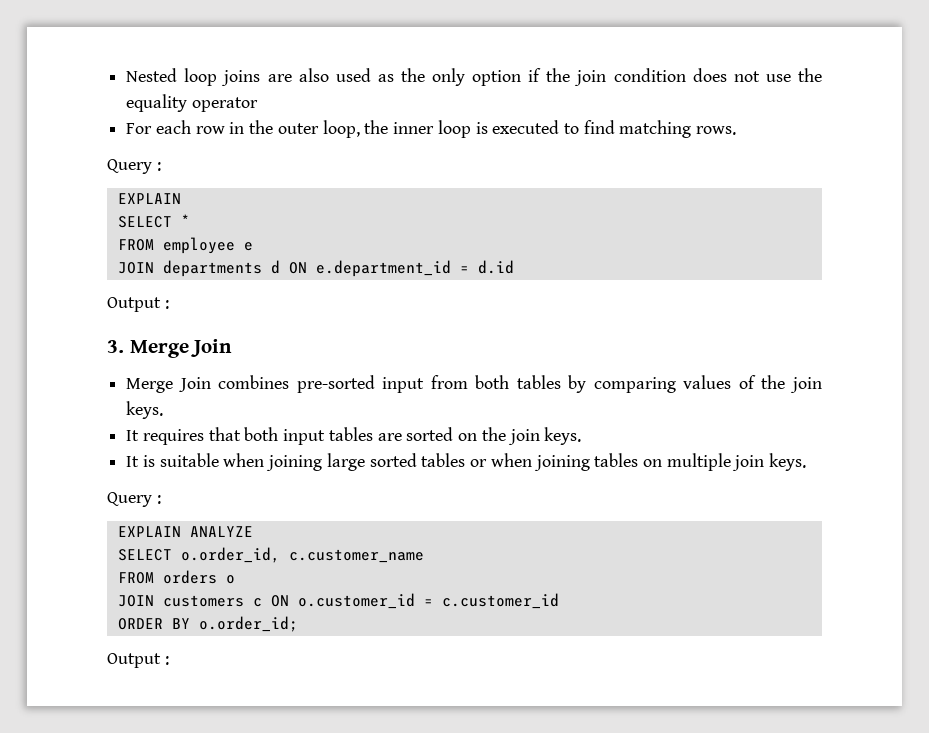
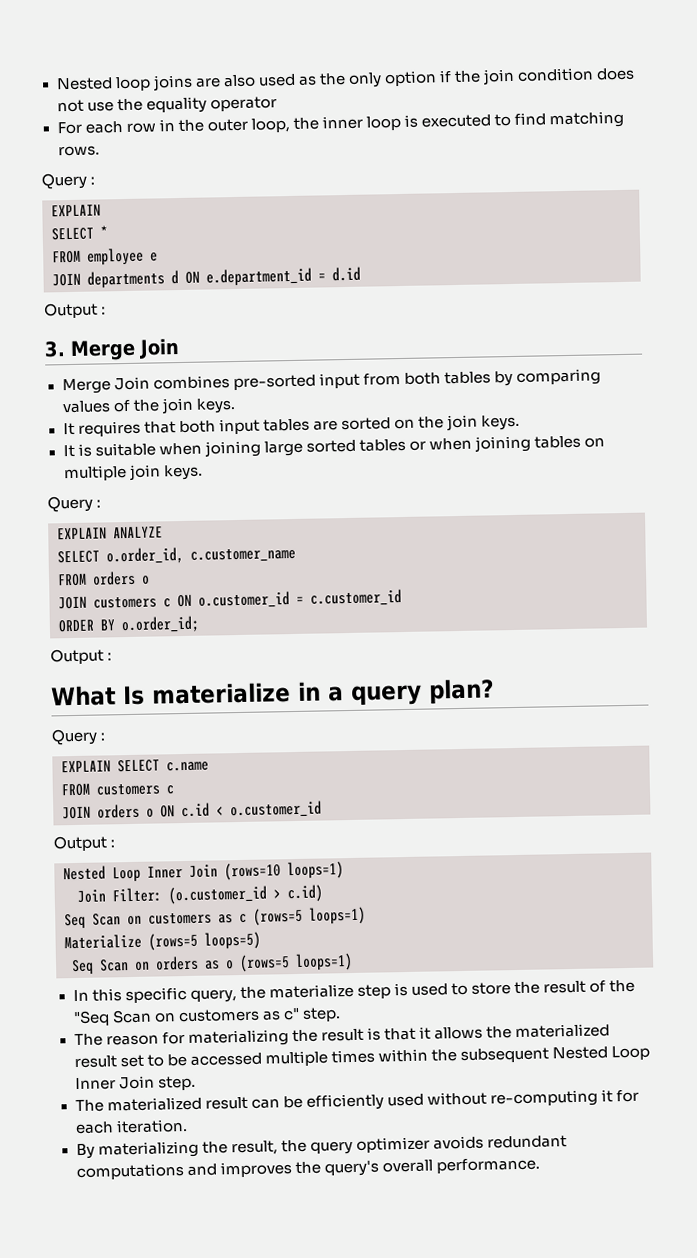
+ What Is materialize in a query plan?
+ Query :
+ EXPLAIN SELECT c.name
+ FROM customers c
+ JOIN orders o ON c.id < o.customer_id
+ Output :
+ Nested Loop Inner Join (rows=10 loops=1)
+ Join Filter: (o.customer_id > c.id)
+ Seq Scan on customers as c (rows=5 loops=1)
+ Materialize (rows=5 loops=5)
+ Seq Scan on orders as o (rows=5 loops=1)
+ In this specific query, the materialize step is used to store the result of the "Seq Scan on customers as c" step.
+ The reason for materializing the result is that it allows the materialized result set to be accessed multiple times within the subsequent Nested Loop Inner Join step.
+ The materialized result can be efficiently used without re-computing it for each iteration.
+ By materializing the result, the query optimizer avoids redundant computations and improves the query's overall performance.

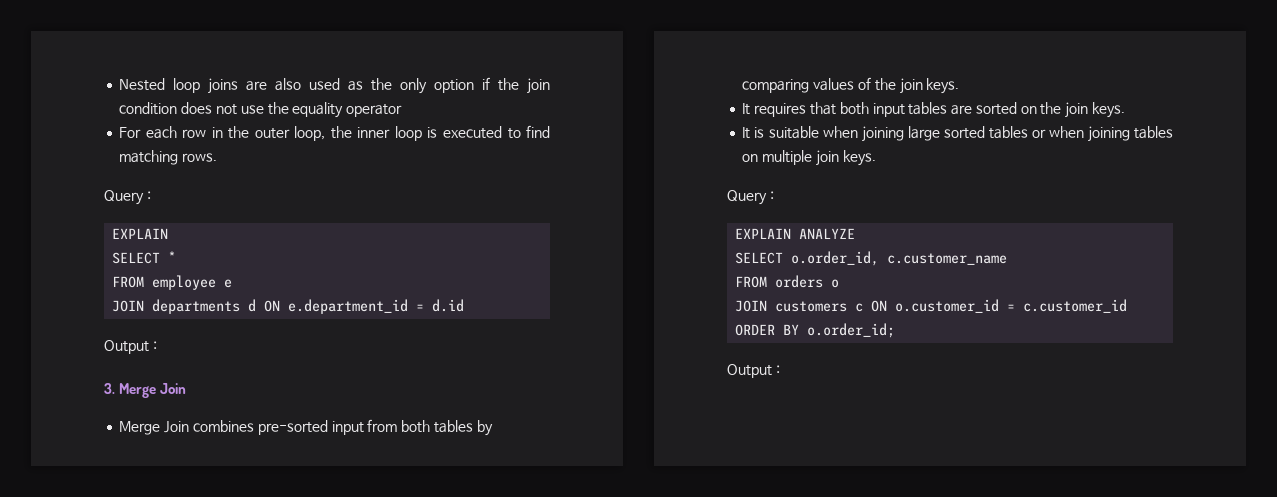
- What Is materialize in a query plan?
- Query :
- EXPLAIN SELECT c.name
- FROM customers c
- JOIN orders o ON c.id < o.customer_id
- Output :
- Nested Loop Inner Join (rows=10 loops=1)
- Join Filter: (o.customer_id > c.id)
- Seq Scan on customers as c (rows=5 loops=1)
- Materialize (rows=5 loops=5)
- Seq Scan on orders as o (rows=5 loops=1)
- In this specific query, the materialize step is used to store the result of the "Seq Scan on customers as c" step.
- The reason for materializing the result is that it allows the materialized result set to be accessed multiple times within the subsequent Nested Loop Inner Join step.
- The materialized result can be efficiently used without re-computing it for each iteration.
- By materializing the result, the query optimizer avoids redundant computations and improves the query's overall performance.

